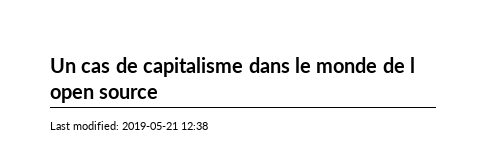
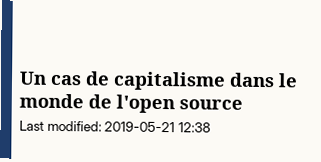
- Un cas de capitalisme dans le monde de l open source
+ Un cas de capitalisme dans le monde de l'open source

